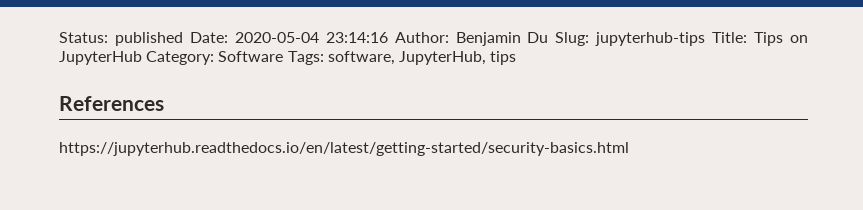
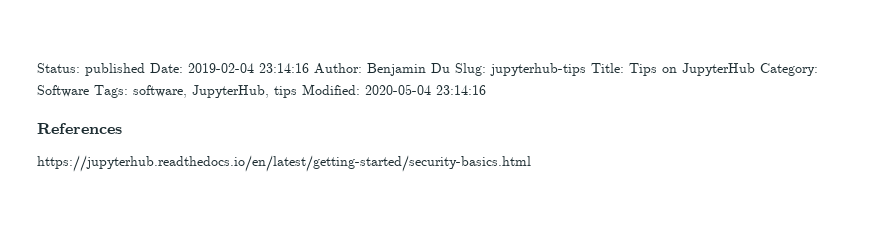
- Status: published Date: 2020-05-04 23:14:16 Author: Benjamin Du Slug: jupyterhub-tips Title: Tips on JupyterHub Category: Software Tags: software, JupyterHub, tips
+ Status: published Date: 2019-02-04 23:14:16 Author: Benjamin Du Slug: jupyterhub-tips Title: Tips on JupyterHub Category: Software Tags: software, JupyterHub, tips Modified: 2020-05-04 23:14:16

